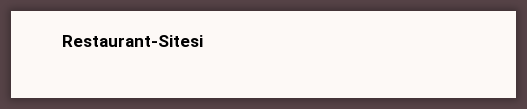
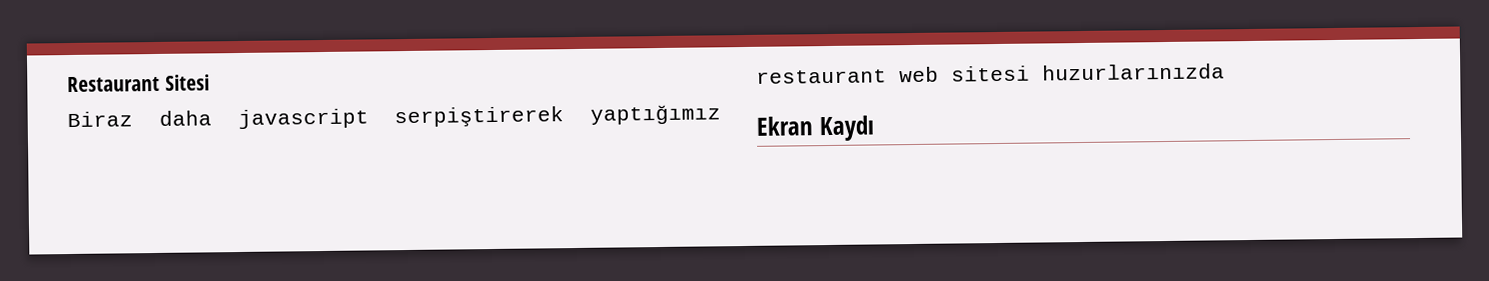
- Restaurant-Sitesi
+ Restaurant Sitesi
+ Biraz daha javascript serpiştirerek yaptığımız restaurant web sitesi huzurlarınızda
+ Ekran Kaydı

